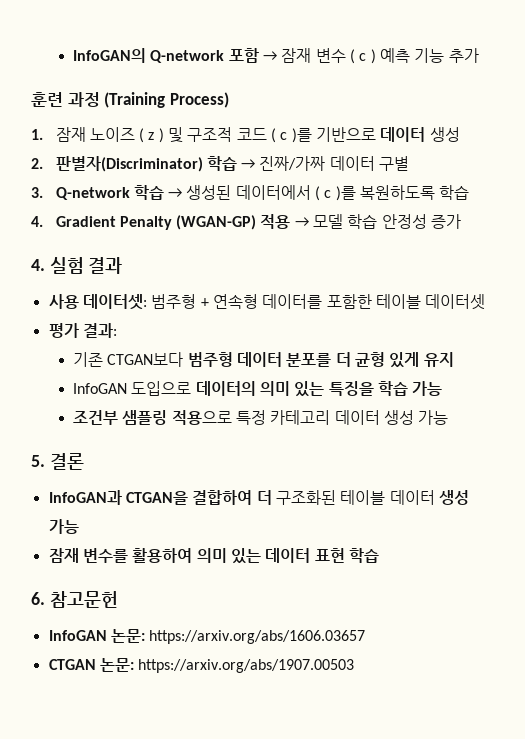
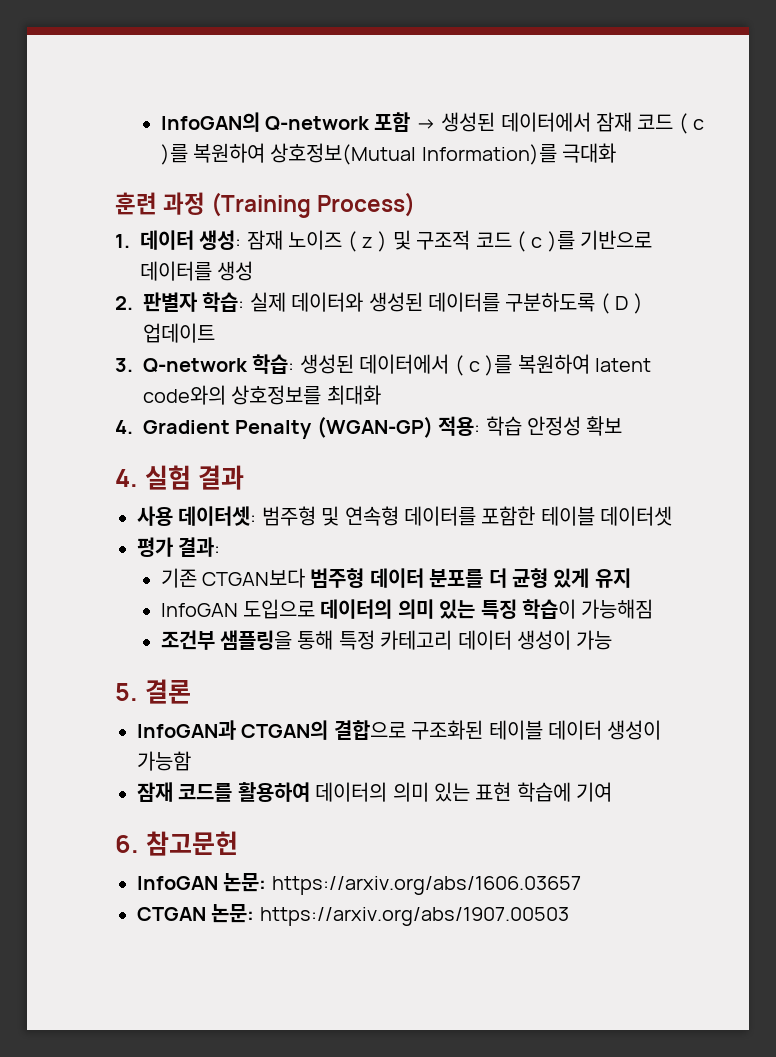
- InfoGAN의 Q-network 포함 → 잠재 변수 ( c ) 예측 기능 추가
+ InfoGAN의 Q-network 포함 → 생성된 데이터에서 잠재 코드 ( c )를 복원하여 상호정보(Mutual Information)를 극대화
- 1. 잠재 노이즈 ( z ) 및 구조적 코드 ( c )를 기반으로 데이터 생성
+ 1. 데이터 생성: 잠재 노이즈 ( z ) 및 구조적 코드 ( c )를 기반으로 데이터를 생성
- 2. 판별자(Discriminator) 학습 → 진짜/가짜 데이터 구별
+ 2. 판별자 학습: 실제 데이터와 생성된 데이터를 구분하도록 ( D ) 업데이트
- 3. Q-network 학습 → 생성된 데이터에서 ( c )를 복원하도록 학습
+ 3. Q-network 학습: 생성된 데이터에서 ( c )를 복원하여 latent code와의 상호정보를 최대화
- 4. Gradient Penalty (WGAN-GP) 적용 → 모델 학습 안정성 증가
+ 4. Gradient Penalty (WGAN-GP) 적용: 학습 안정성 확보
- 사용 데이터셋: 범주형 + 연속형 데이터를 포함한 테이블 데이터셋
+ 사용 데이터셋: 범주형 및 연속형 데이터를 포함한 테이블 데이터셋
- InfoGAN 도입으로 데이터의 의미 있는 특징을 학습 가능
+ InfoGAN 도입으로 데이터의 의미 있는 특징 학습이 가능해짐
- 조건부 샘플링 적용으로 특정 카테고리 데이터 생성 가능
+ 조건부 샘플링을 통해 특정 카테고리 데이터 생성이 가능
- InfoGAN과 CTGAN을 결합하여 더 구조화된 테이블 데이터 생성 가능
- 잠재 변수를 활용하여 의미 있는 데이터 표현 학습
+ InfoGAN과 CTGAN의 결합으로 구조화된 테이블 데이터 생성이 가능함
+ 잠재 코드를 활용하여 데이터의 의미 있는 표현 학습에 기여

